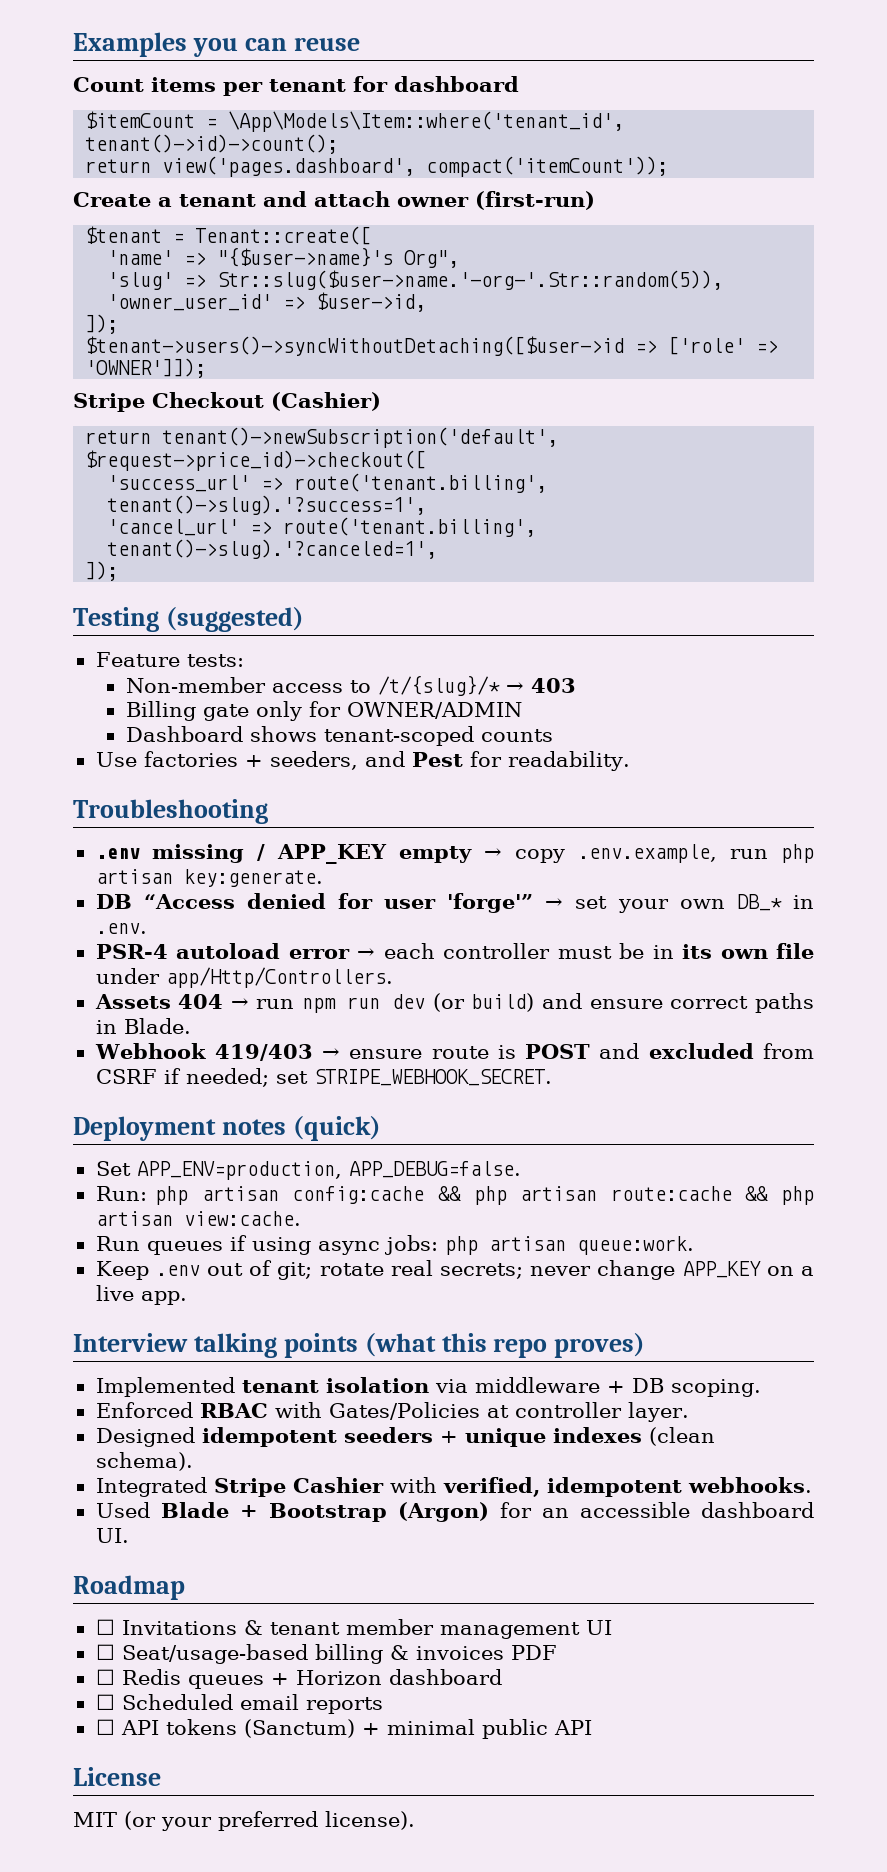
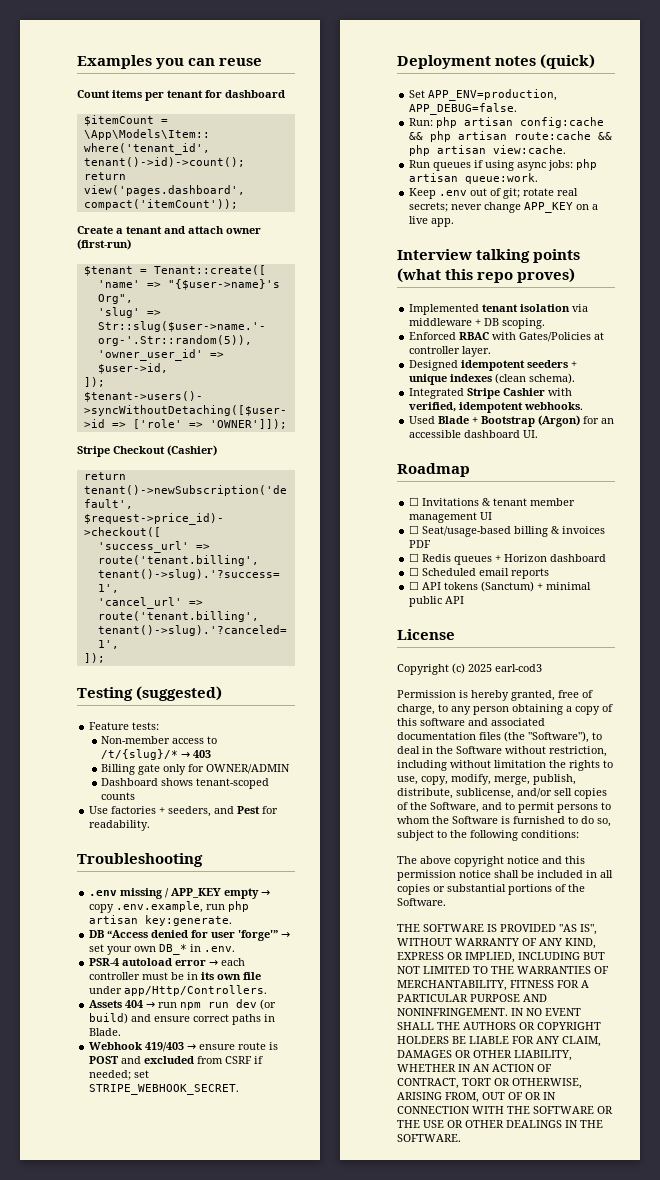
- MIT (or your preferred license).
+ Copyright (c) 2025 earl-cod3
+ Permission is hereby granted, free of charge, to any person obtaining a copy of this software and associated documentation files (the "Software"), to deal in the Software without restriction, including without limitation the rights to use, copy, modify, merge, publish, distribute, sublicense, and/or sell copies of the Software, and to permit persons to whom the Software is furnished to do so, subject to the following conditions:
+ The above copyright notice and this permission notice shall be included in all copies or substantial portions of the Software.
+ THE SOFTWARE IS PROVIDED "AS IS", WITHOUT WARRANTY OF ANY KIND, EXPRESS OR IMPLIED, INCLUDING BUT NOT LIMITED TO THE WARRANTIES OF MERCHANTABILITY, FITNESS FOR A PARTICULAR PURPOSE AND NONINFRINGEMENT. IN NO EVENT SHALL THE AUTHORS OR COPYRIGHT HOLDERS BE LIABLE FOR ANY CLAIM, DAMAGES OR OTHER LIABILITY, WHETHER IN AN ACTION OF CONTRACT, TORT OR OTHERWISE, ARISING FROM, OUT OF OR IN CONNECTION WITH THE SOFTWARE OR THE USE OR OTHER DEALINGS IN THE SOFTWARE.

